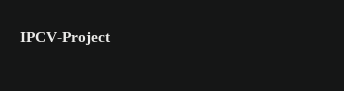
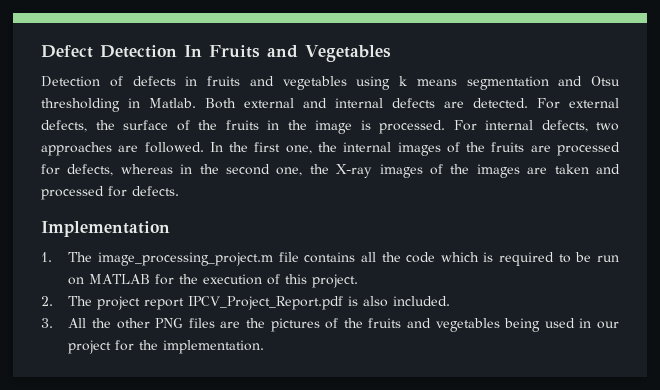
- IPCV-Project
+ Defect Detection In Fruits and Vegetables
+ Detection of defects in fruits and vegetables using k means segmentation and Otsu thresholding in Matlab. Both external and internal defects are detected. For external defects, the surface of the fruits in the image is processed. For internal defects, two approaches are followed. In the first one, the internal images of the fruits are processed for defects, whereas in the second one, the X-ray images of the images are taken and processed for defects.
+ Implementation
+ 1. The image_processing_project.m file contains all the code which is required to be run on MATLAB for the execution of this project.
+ 2. The project report IPCV_Project_Report.pdf is also included.
+ 3. All the other PNG files are the pictures of the fruits and vegetables being used in our project for the implementation.

